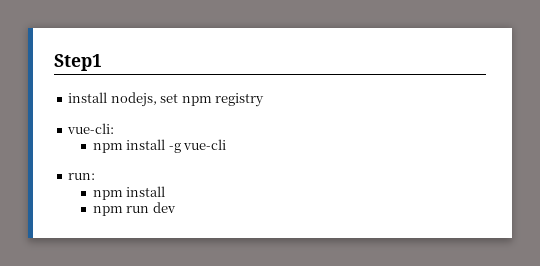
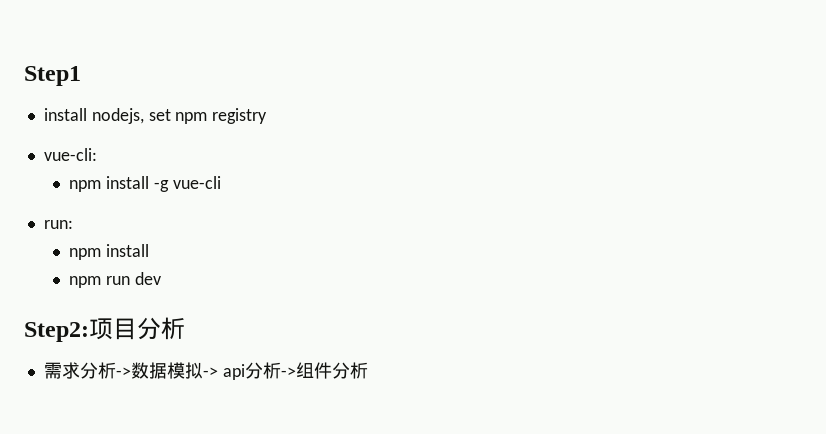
+ Step2:项目分析
+ 需求分析->数据模拟-> api分析->组件分析

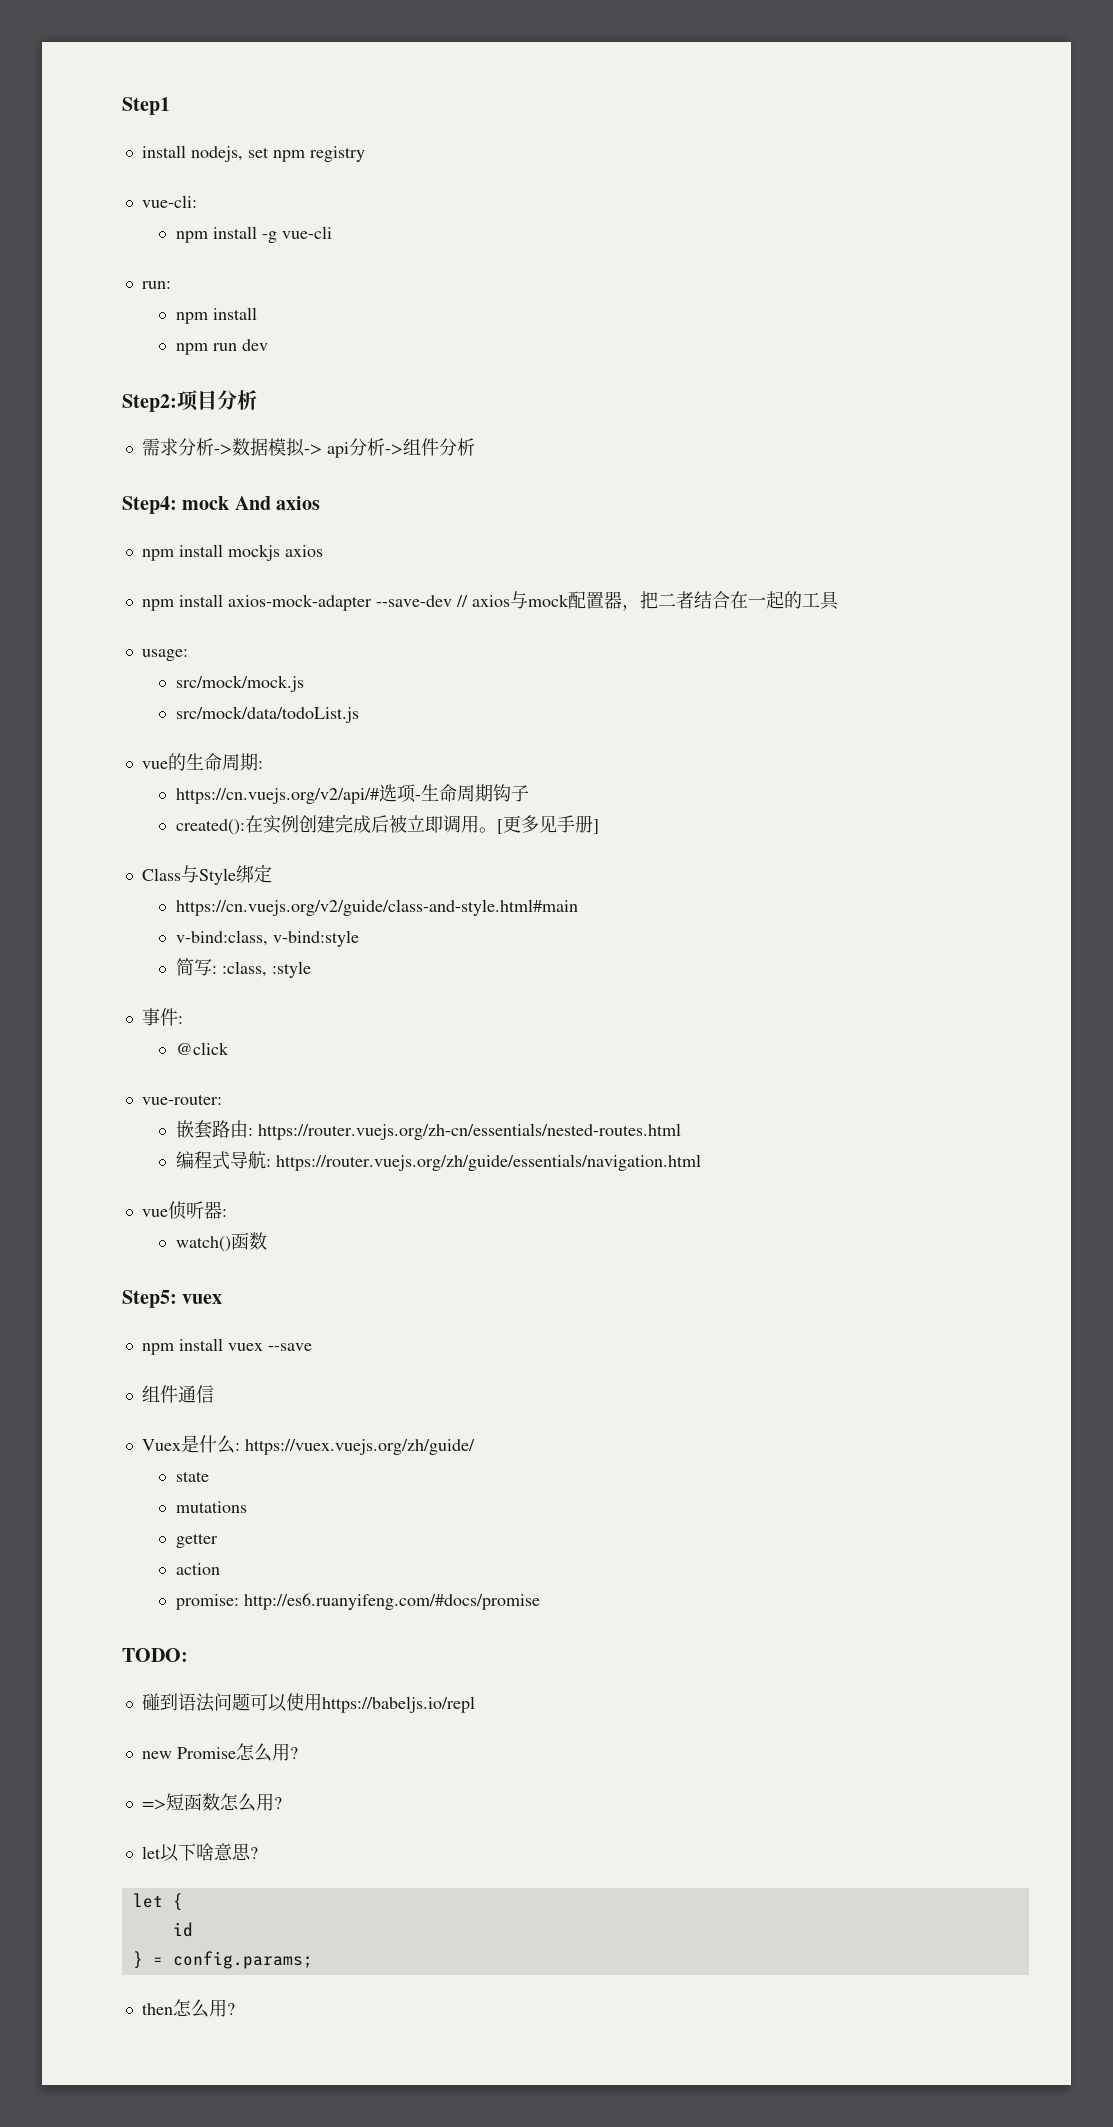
+ Step4: mock And axios
+ npm install mockjs axios
+ npm install axios-mock-adapter --save-dev // axios与mock配置器，把二者结合在一起的工具
+ usage:
+ src/mock/mock.js
+ src/mock/data/todoList.js
+ vue的生命周期:
+ https://cn.vuejs.org/v2/api/#选项-生命周期钩子
+ created():在实例创建完成后被立即调用。[更多见手册]
+ Class与Style绑定
+ https://cn.vuejs.org/v2/guide/class-and-style.html#main
+ v-bind:class, v-bind:style
+ 简写: :class, :style
+ 事件:
+ @click
+ vue-router:
+ 嵌套路由: https://router.vuejs.org/zh-cn/essentials/nested-routes.html
+ 编程式导航: https://router.vuejs.org/zh/guide/essentials/navigation.html
+ vue侦听器:
+ watch()函数
+ Step5: vuex
+ npm install vuex --save
+ 组件通信
+ Vuex是什么: https://vuex.vuejs.org/zh/guide/
+ state
+ mutations
+ getter
+ action
+ promise: http://es6.ruanyifeng.com/#docs/promise
+ TODO:
+ 碰到语法问题可以使用https://babeljs.io/repl
+ new Promise怎么用?
+ =>短函数怎么用?
+ let以下啥意思?
+ let {
+ id
+ } = config.params;
+ then怎么用?

